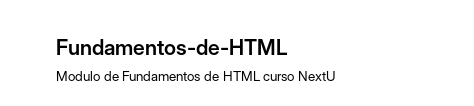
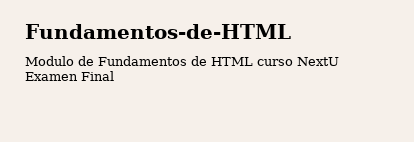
- Modulo de Fundamentos de HTML curso NextU
+ Modulo de Fundamentos de HTML curso NextU Examen Final

